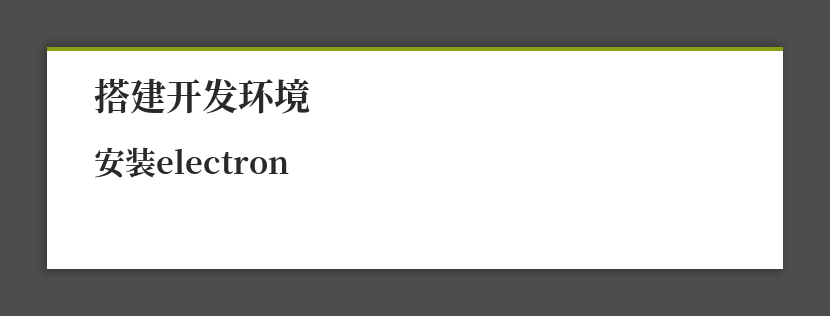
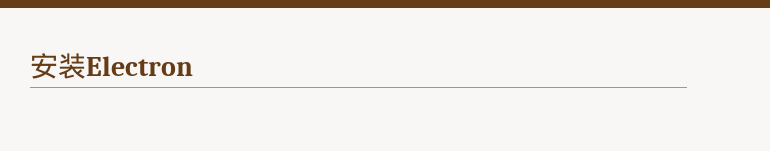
- 搭建开发环境
- 安装electron
+ 安装Electron

